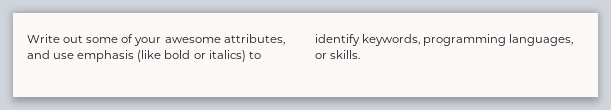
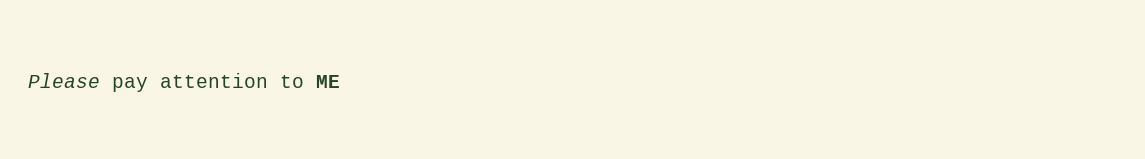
- Write out some of your awesome attributes, and use emphasis (like bold or italics) to identify keywords, programming languages, or skills.
+ Please pay attention to ME

